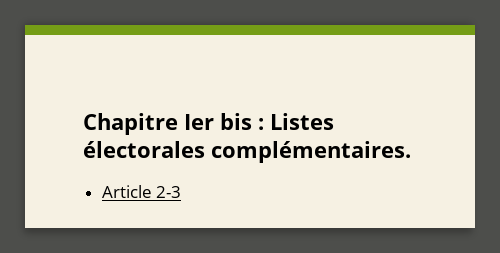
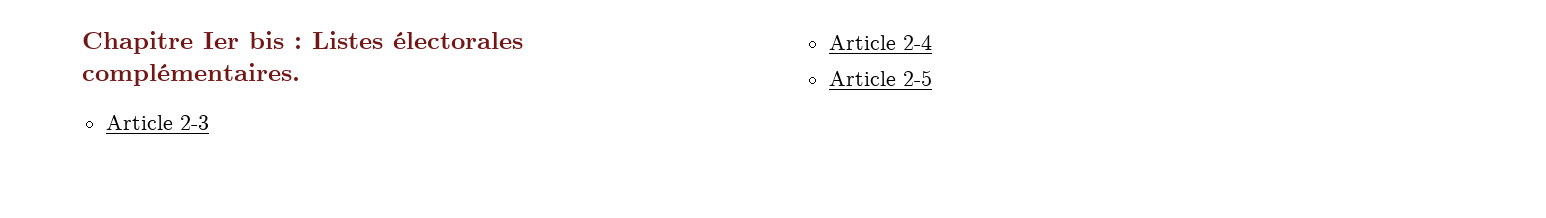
+ Article 2-4
+ Article 2-5

